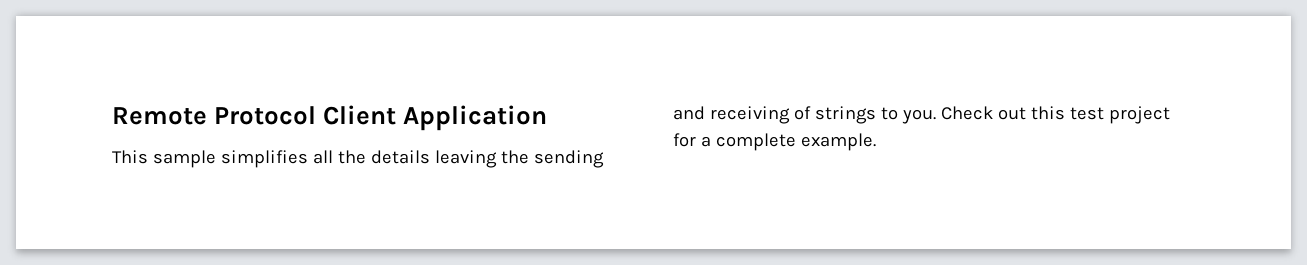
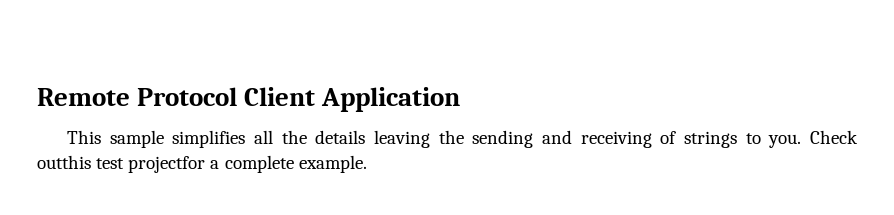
- Check out this test project for a complete example.
+ Check outthis test projectfor a complete example.

